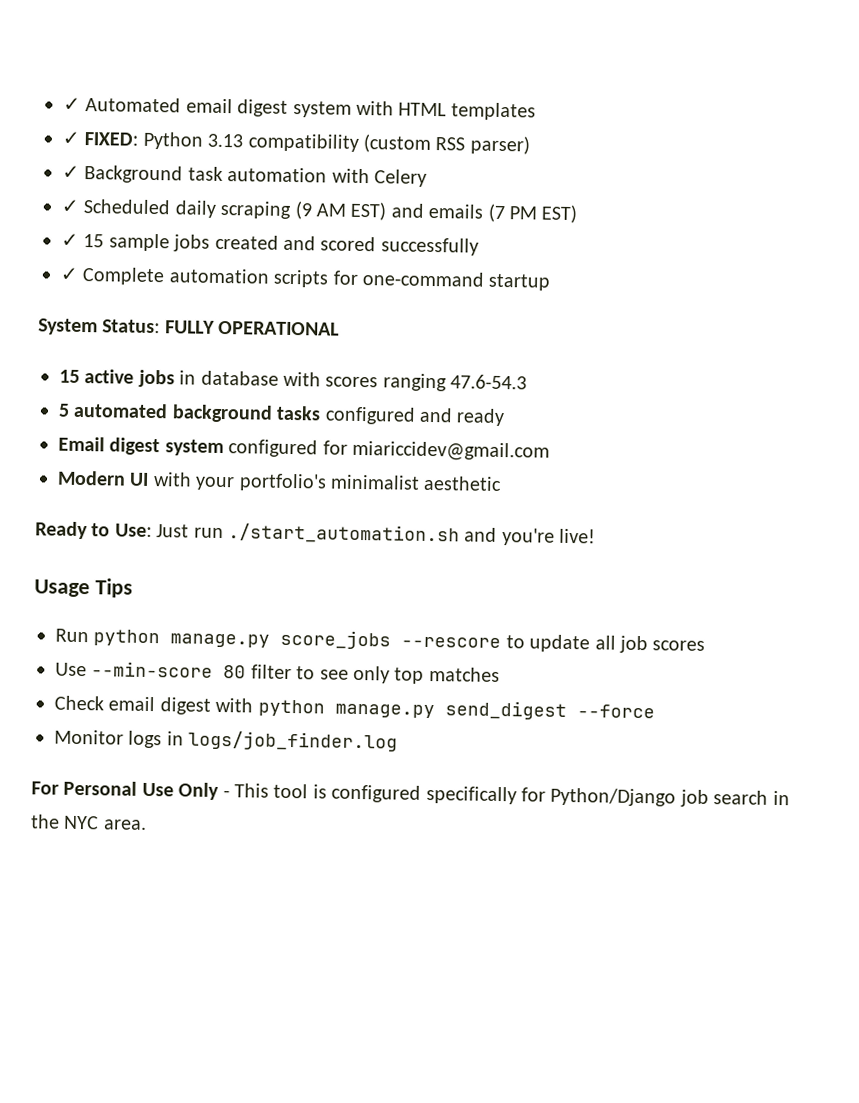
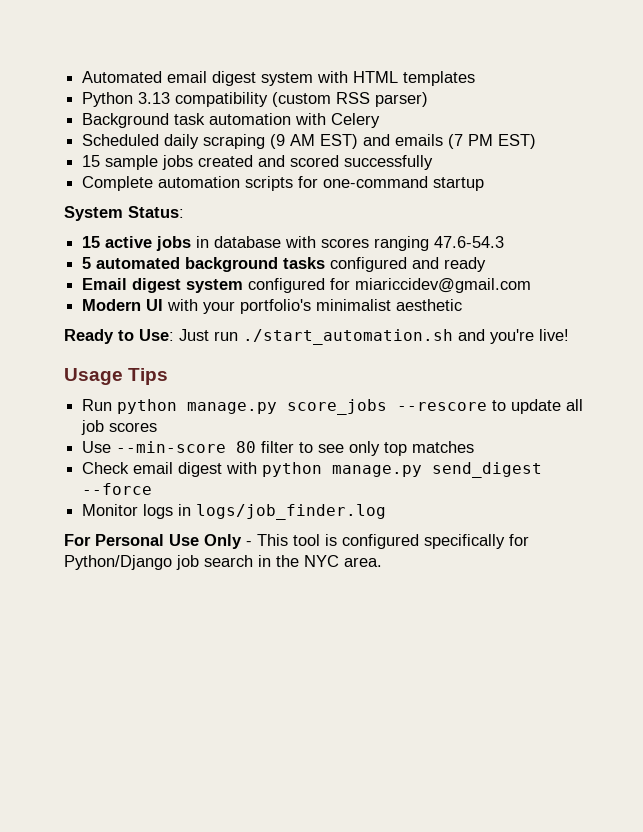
- ✓ Automated email digest system with HTML templates
+ Automated email digest system with HTML templates
- ✓ FIXED: Python 3.13 compatibility (custom RSS parser)
+ Python 3.13 compatibility (custom RSS parser)
- ✓ Background task automation with Celery
+ Background task automation with Celery
- ✓ Scheduled daily scraping (9 AM EST) and emails (7 PM EST)
+ Scheduled daily scraping (9 AM EST) and emails (7 PM EST)
- ✓ 15 sample jobs created and scored successfully
+ 15 sample jobs created and scored successfully
- ✓ Complete automation scripts for one-command startup
+ Complete automation scripts for one-command startup
- System Status: FULLY OPERATIONAL
+ System Status:

